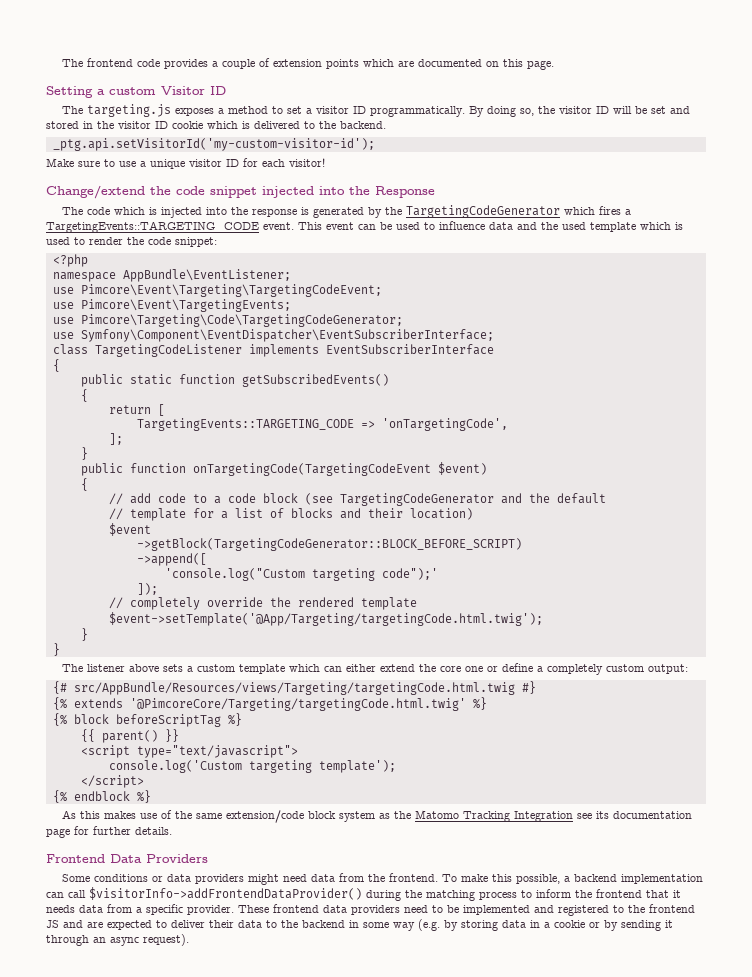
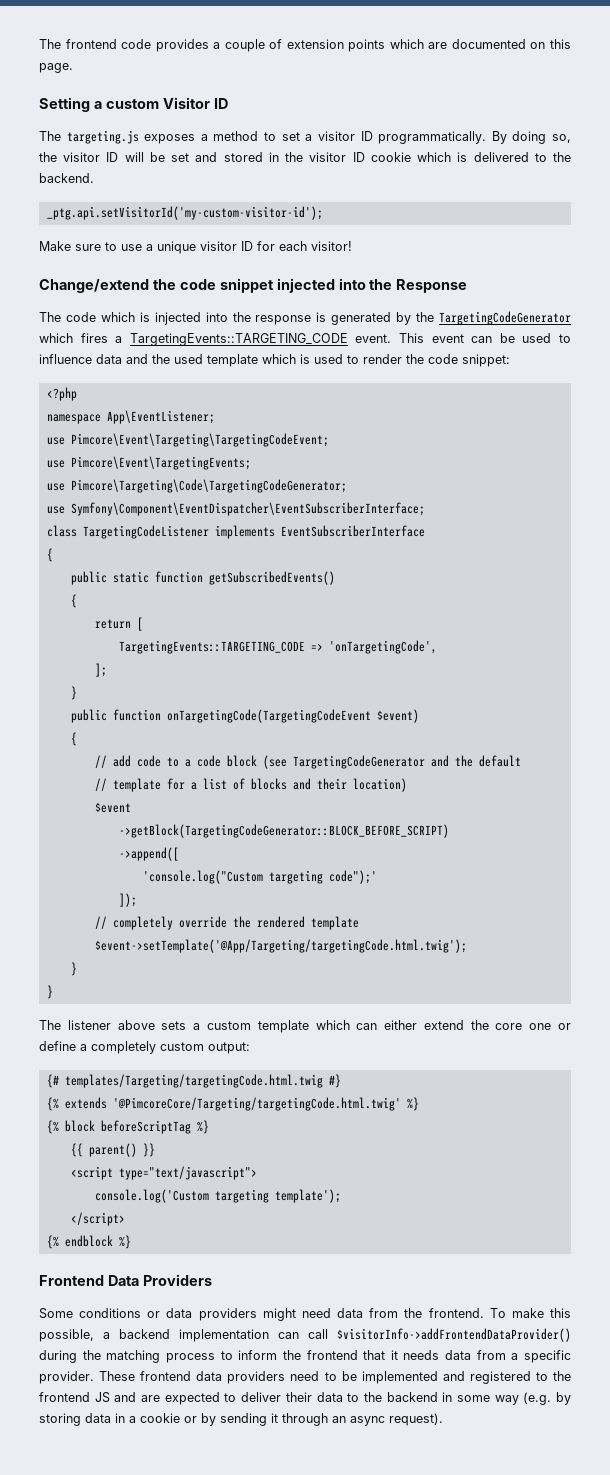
- namespace AppBundle\EventListener;
+ namespace App\EventListener;
- {# src/AppBundle/Resources/views/Targeting/targetingCode.html.twig #}
+ {# templates/Targeting/targetingCode.html.twig #}
- As this makes use of the same extension/code block system as the Matomo Tracking Integration see its documentation page for further details.

